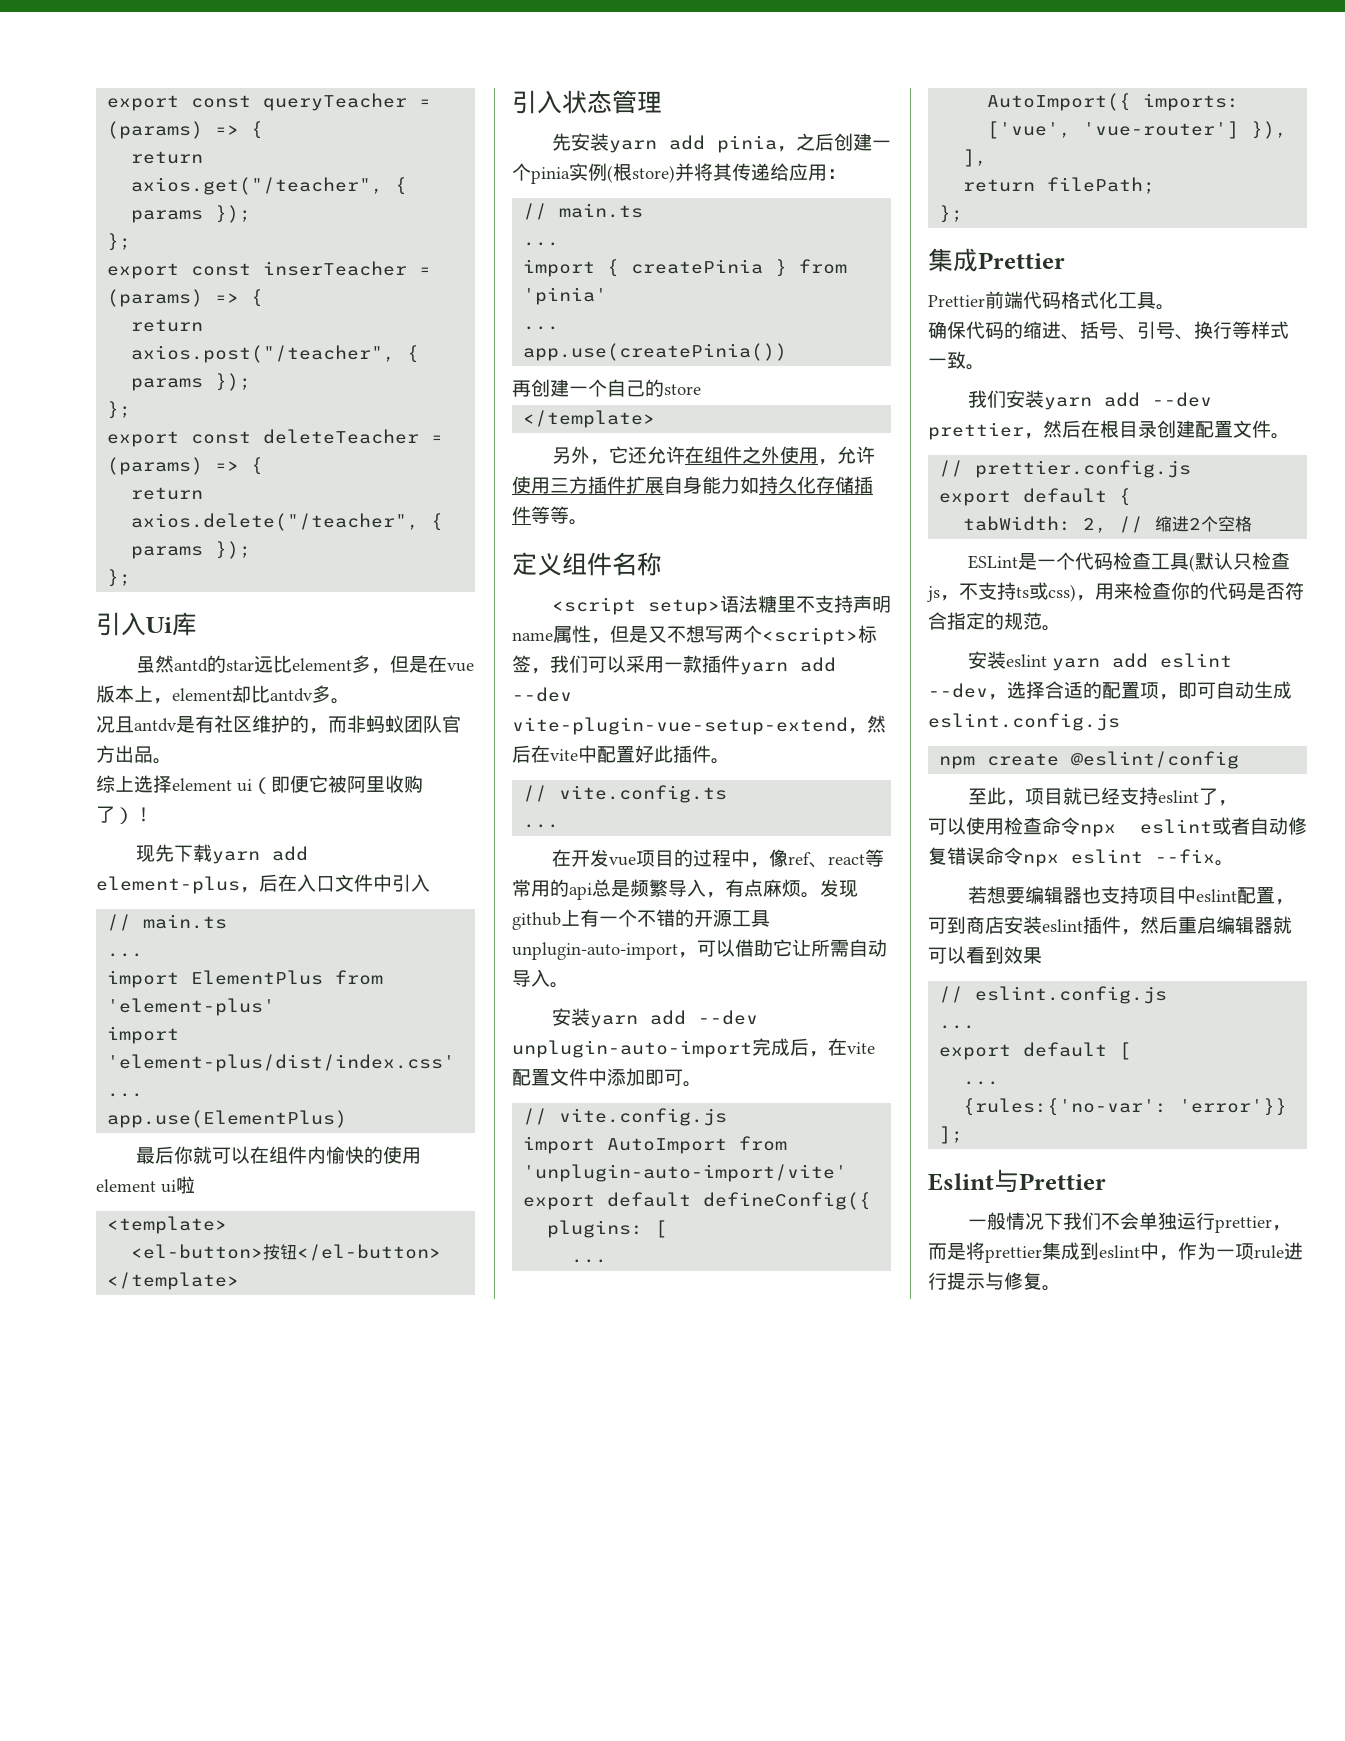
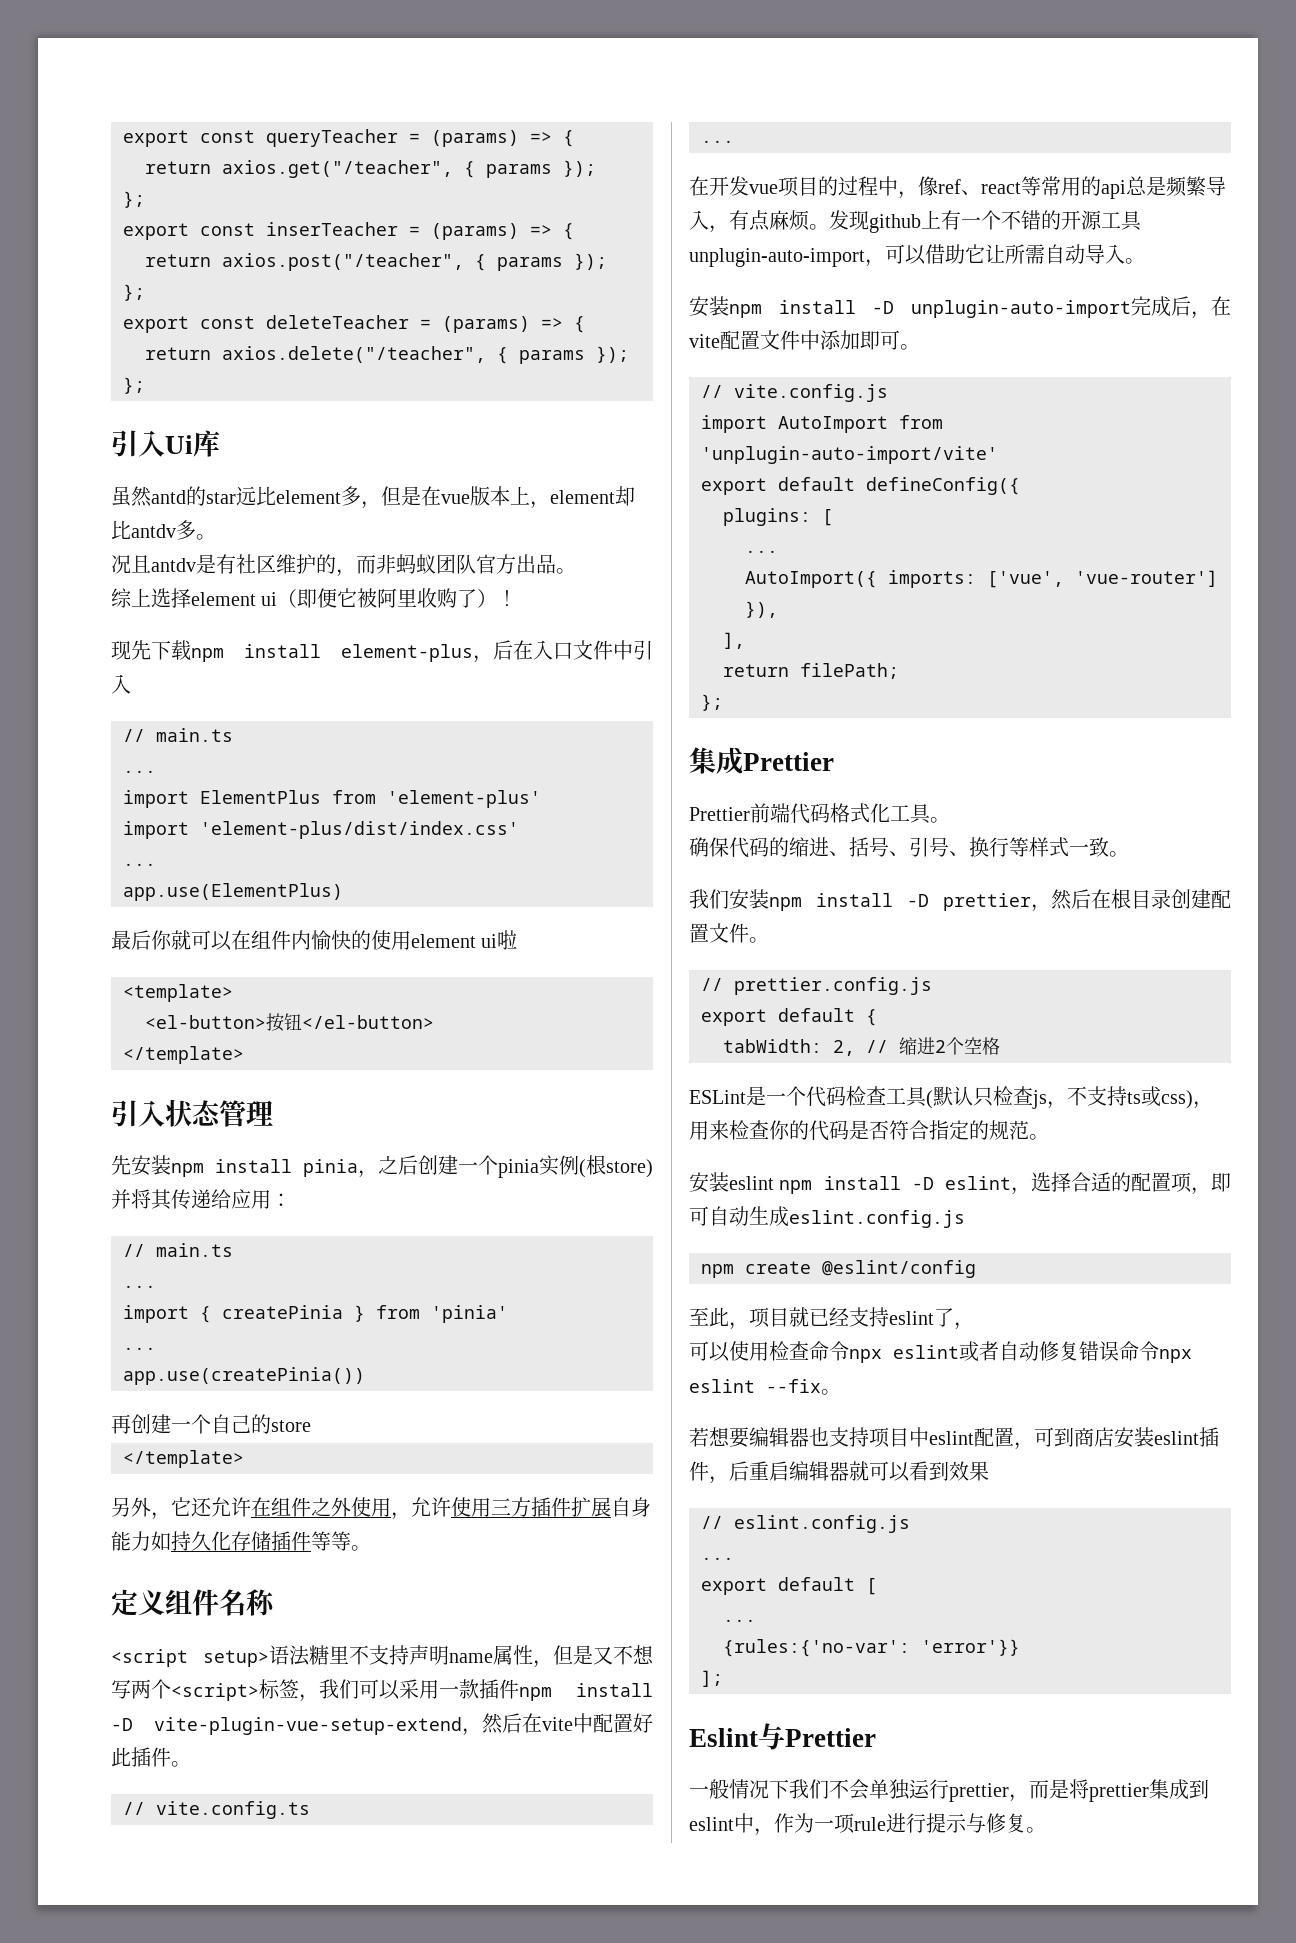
- 现先下载yarn add element-plus，后在入口文件中引入
+ 现先下载npm install element-plus，后在入口文件中引入
- 先安装yarn add pinia，之后创建一个pinia实例(根store)并将其传递给应用：
+ 先安装npm install pinia，之后创建一个pinia实例(根store)并将其传递给应用：
- <script setup>语法糖里不支持声明name属性，但是又不想写两个<script>标签，我们可以采用一款插件yarn add --dev vite-plugin-vue-setup-extend，然后在vite中配置好此插件。
+ <script setup>语法糖里不支持声明name属性，但是又不想写两个<script>标签，我们可以采用一款插件npm install -D vite-plugin-vue-setup-extend，然后在vite中配置好此插件。
- 安装yarn add --dev unplugin-auto-import完成后，在vite配置文件中添加即可。
+ 安装npm install -D unplugin-auto-import完成后，在vite配置文件中添加即可。
- 我们安装yarn add --dev prettier，然后在根目录创建配置文件。
+ 我们安装npm install -D prettier，然后在根目录创建配置文件。
- 安装eslint yarn add eslint --dev，选择合适的配置项，即可自动生成eslint.config.js
+ 安装eslint npm install -D eslint，选择合适的配置项，即可自动生成eslint.config.js
- 若想要编辑器也支持项目中eslint配置，可到商店安装eslint插件，然后重启编辑器就可以看到效果
+ 若想要编辑器也支持项目中eslint配置，可到商店安装eslint插件，后重启编辑器就可以看到效果

